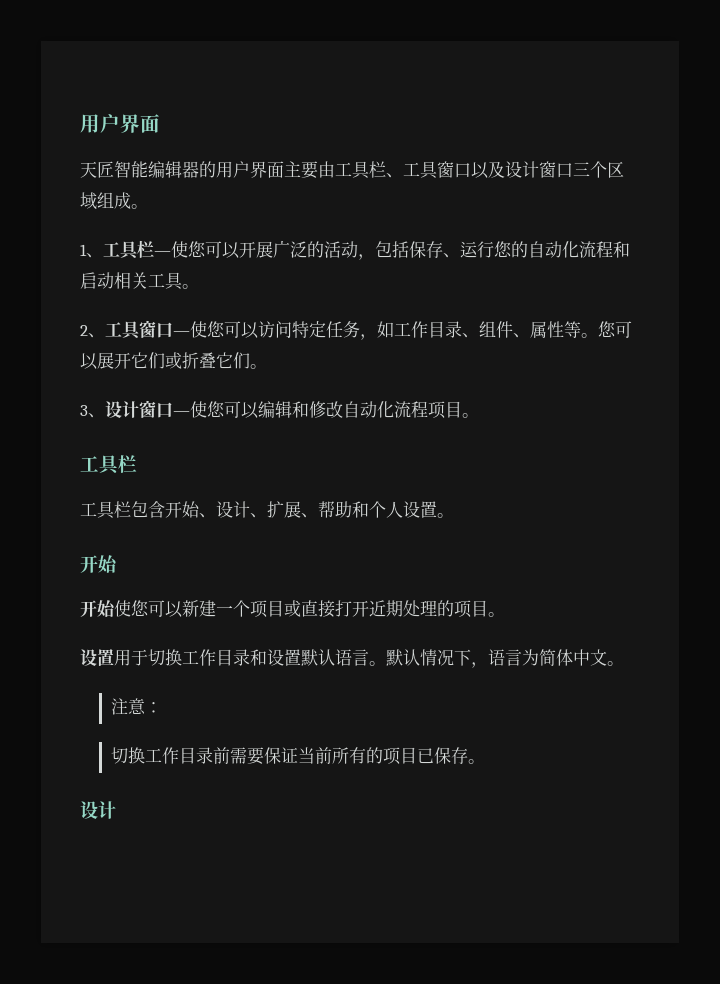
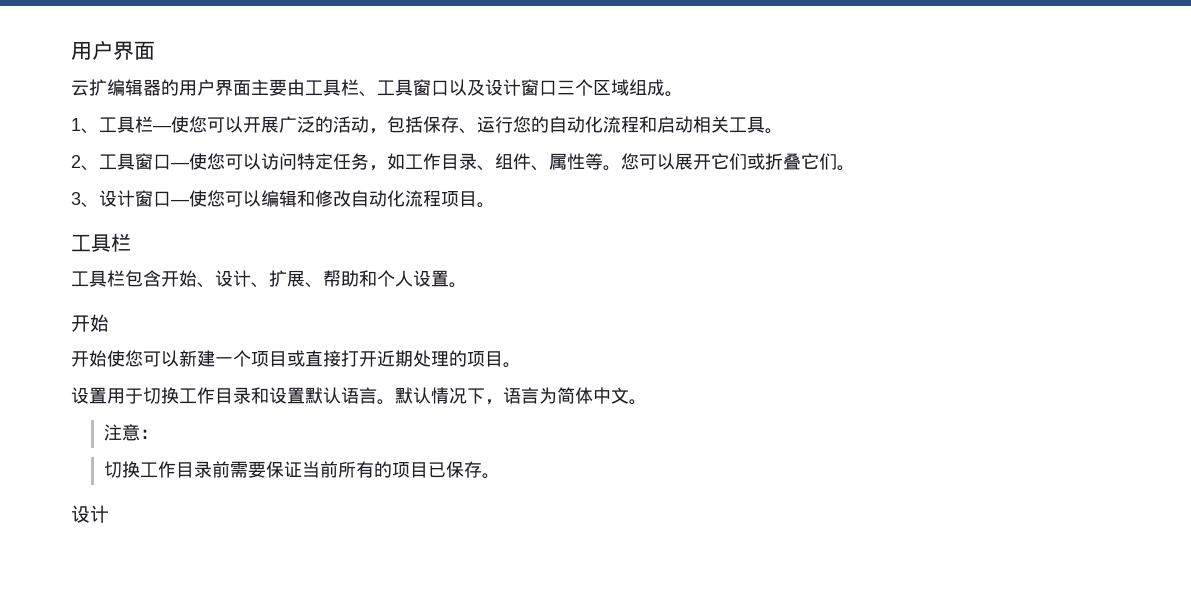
- 天匠智能编辑器的用户界面主要由工具栏、工具窗口以及设计窗口三个区域组成。
+ 云扩编辑器的用户界面主要由工具栏、工具窗口以及设计窗口三个区域组成。

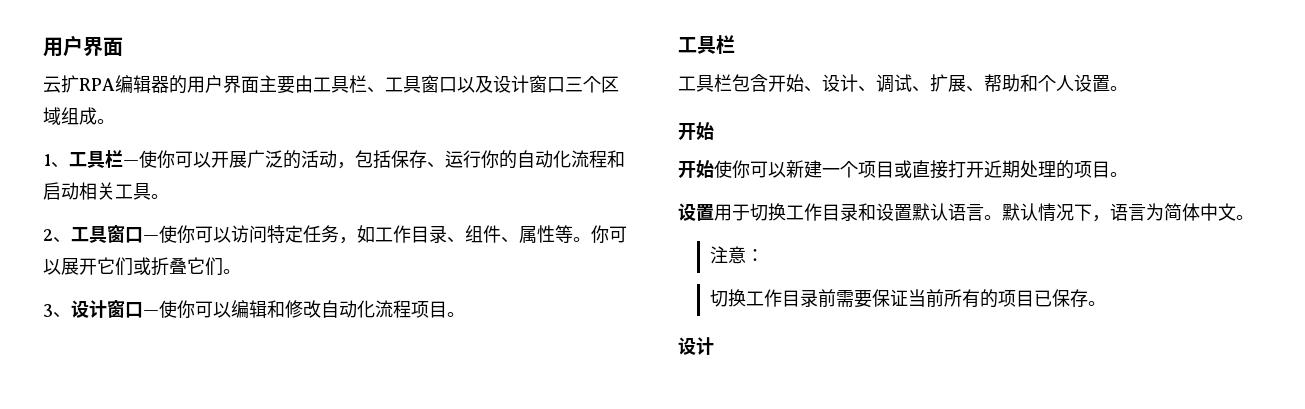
- 云扩编辑器的用户界面主要由工具栏、工具窗口以及设计窗口三个区域组成。
+ 云扩RPA编辑器的用户界面主要由工具栏、工具窗口以及设计窗口三个区域组成。
- 1、工具栏—使您可以开展广泛的活动，包括保存、运行您的自动化流程和启动相关工具。
+ 1、工具栏—使你可以开展广泛的活动，包括保存、运行你的自动化流程和启动相关工具。
- 2、工具窗口—使您可以访问特定任务，如工作目录、组件、属性等。
+ 2、工具窗口—使你可以访问特定任务，如工作目录、组件、属性等。
- 您可以展开它们或折叠它们。
+ 你可以展开它们或折叠它们。
- 3、设计窗口—使您可以编辑和修改自动化流程项目。
+ 3、设计窗口—使你可以编辑和修改自动化流程项目。
- 工具栏包含开始、设计、扩展、帮助和个人设置。
+ 工具栏包含开始、设计、调试、扩展、帮助和个人设置。
- 开始使您可以新建一个项目或直接打开近期处理的项目。
+ 开始使你可以新建一个项目或直接打开近期处理的项目。

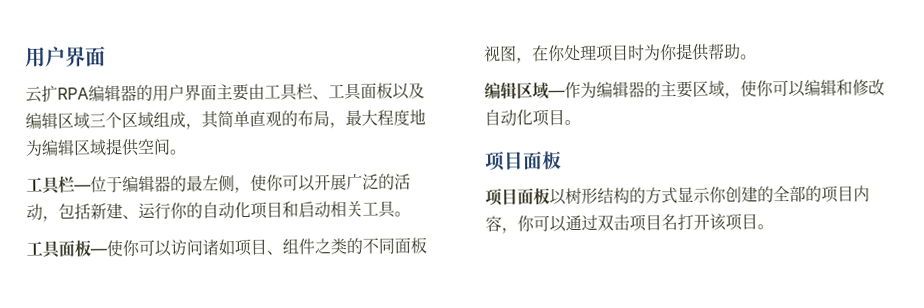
- 云扩RPA编辑器的用户界面主要由工具栏、工具窗口以及设计窗口三个区域组成。
- 1、工具栏—使你可以开展广泛的活动，包括保存、运行你的自动化流程和启动相关工具。
+ 云扩RPA编辑器的用户界面主要由工具栏、工具面板以及编辑区域三个区域组成，其简单直观的布局，最大程度地为编辑区域提供空间。
+ 工具栏—位于编辑器的最左侧，使你可以开展广泛的活动，包括新建、运行你的自动化项目和启动相关工具。
- 2、工具窗口—使你可以访问特定任务，如工作目录、组件、属性等。你可以展开它们或折叠它们。
- 3、设计窗口—使你可以编辑和修改自动化流程项目。
- 工具栏
- 工具栏包含开始、设计、调试、扩展、帮助和个人设置。
- 开始
- 开始使你可以新建一个项目或直接打开近期处理的项目。
- 设置用于切换工作目录和设置默认语言。默认情况下，语言为简体中文。
- 注意：
- 切换工作目录前需要保证当前所有的项目已保存。
- 设计
+ 工具面板—使你可以访问诸如项目、组件之类的不同面板视图，在你处理项目时为你提供帮助。
+ 编辑区域—作为编辑器的主要区域，使你可以编辑和修改自动化项目。
+ 项目面板
+ 项目面板以树形结构的方式显示你创建的全部的项目内容，你可以通过双击项目名打开该项目。

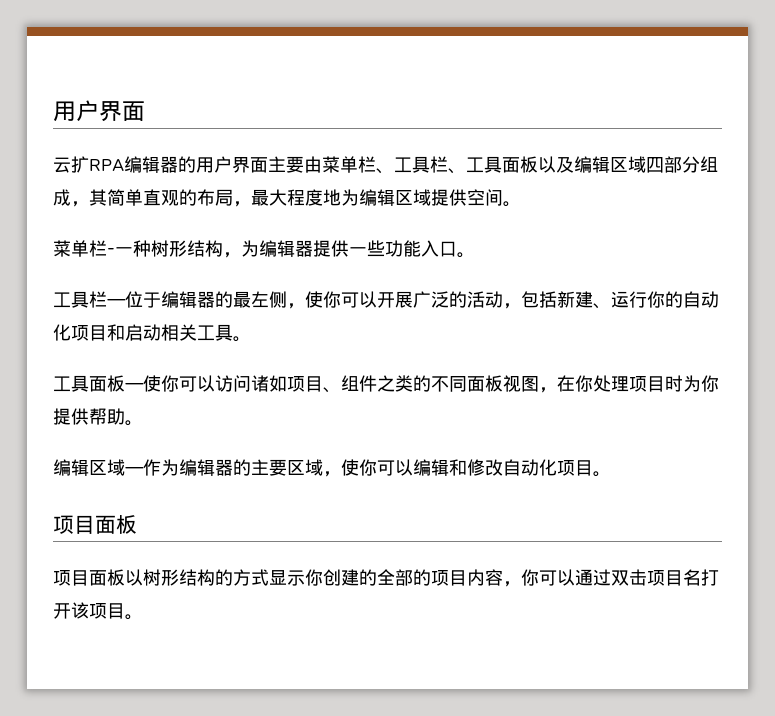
- 云扩RPA编辑器的用户界面主要由工具栏、工具面板以及编辑区域三个区域组成，其简单直观的布局，最大程度地为编辑区域提供空间。
+ 云扩RPA编辑器的用户界面主要由菜单栏、工具栏、工具面板以及编辑区域四部分组成，其简单直观的布局，最大程度地为编辑区域提供空间。
+ 菜单栏-一种树形结构，为编辑器提供一些功能入口。

